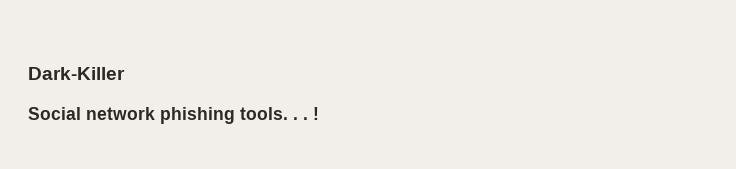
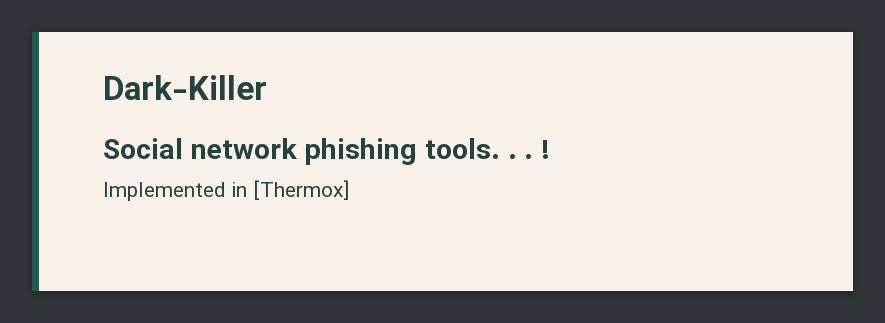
+ Implemented in [Thermox]

